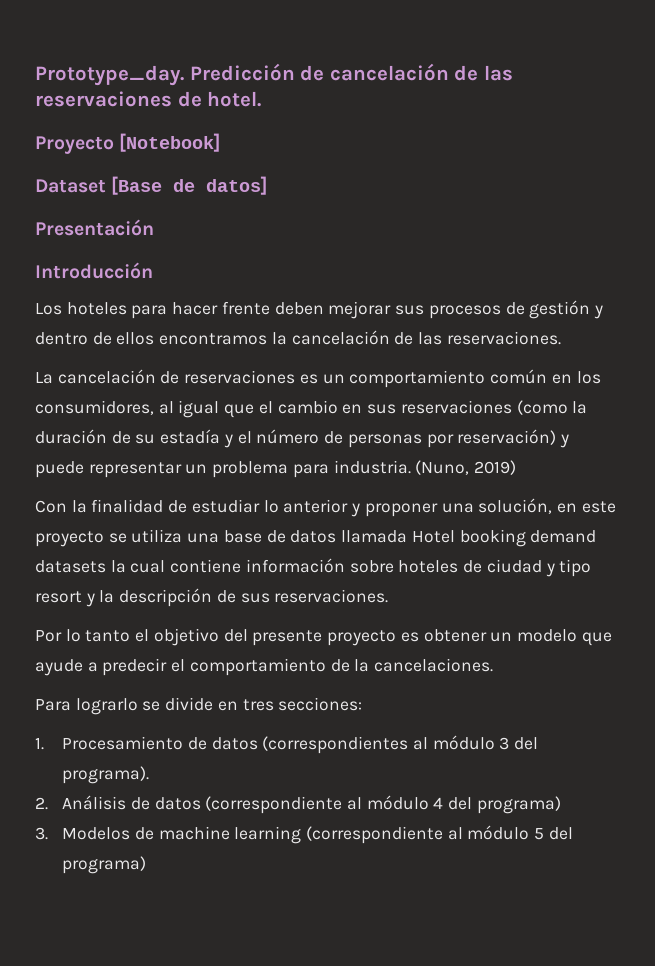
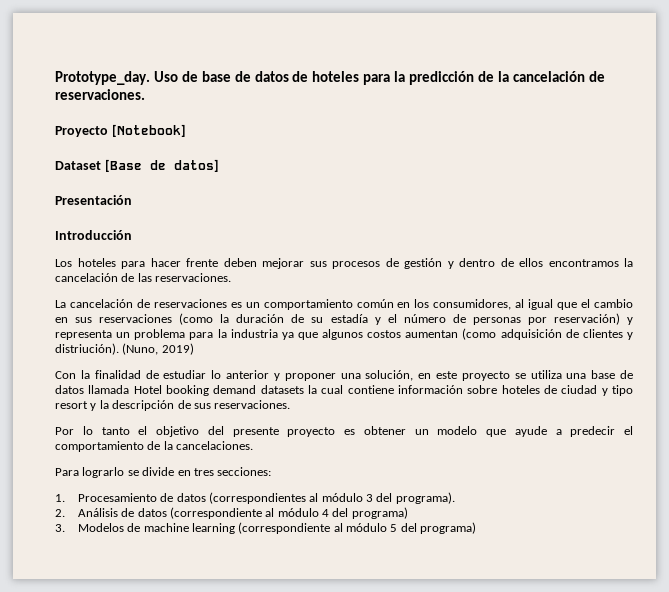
- Predicción de cancelación de las reservaciones de hotel.
+ Uso de base de datos de hoteles para la predicción de la cancelación de reservaciones.
- La cancelación de reservaciones es un comportamiento común en los consumidores, al igual que el cambio en sus reservaciones (como la duración de su estadía y el número de personas por reservación) y puede representar un problema para industria.
+ La cancelación de reservaciones es un comportamiento común en los consumidores, al igual que el cambio en sus reservaciones (como la duración de su estadía y el número de personas por reservación) y representa un problema para la industria ya que algunos costos aumentan (como adquisición de clientes y distriución).

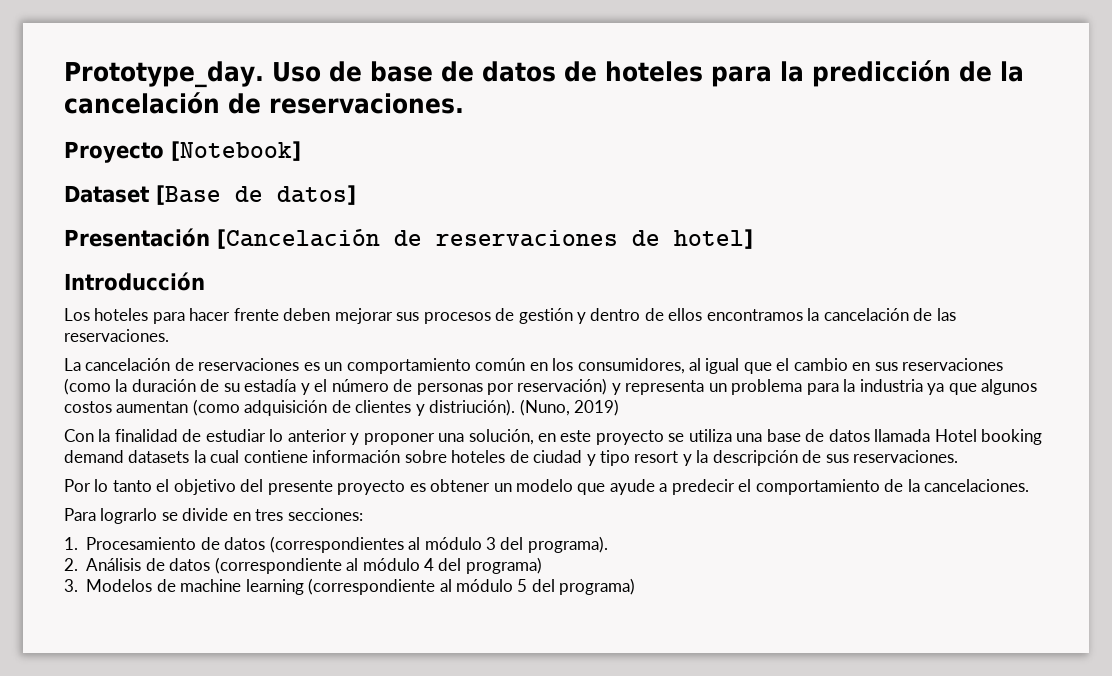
- Presentación
+ Presentación [Cancelación de reservaciones de hotel]

